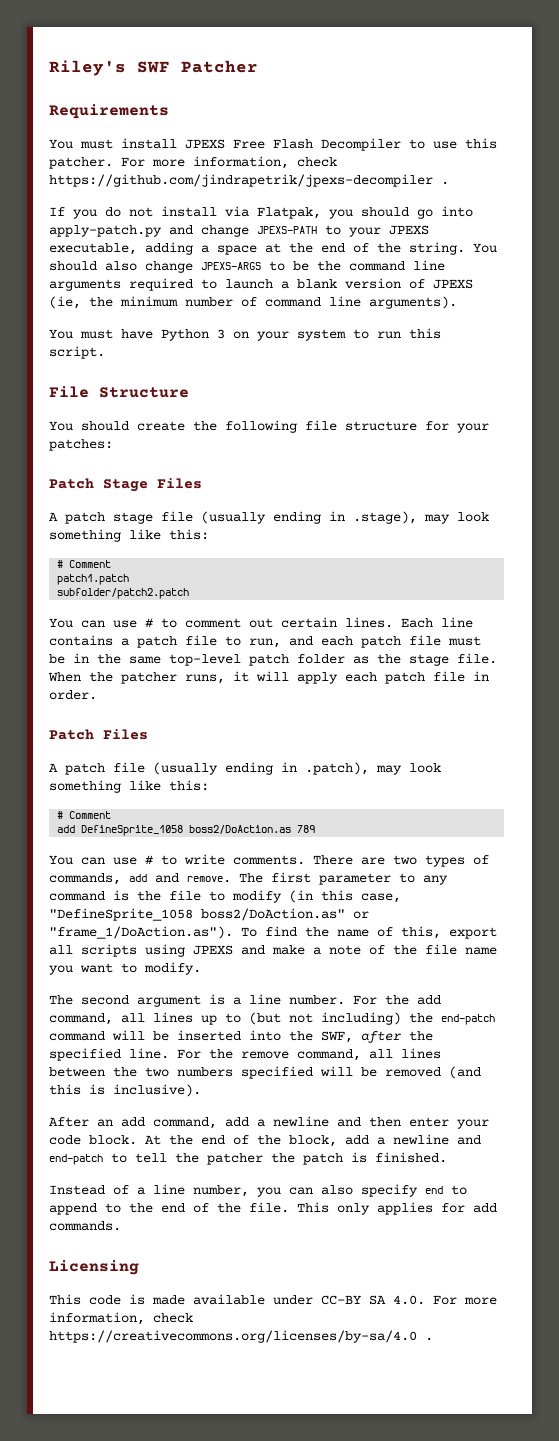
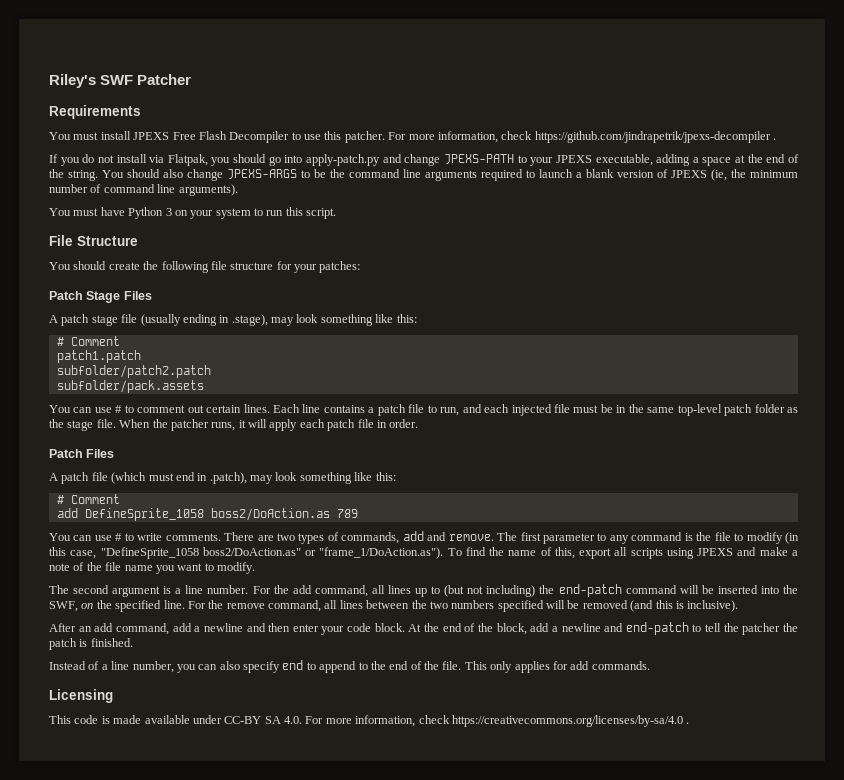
+ subfolder/pack.assets
- Each line contains a patch file to run, and each patch file must be in the same top-level patch folder as the stage file.
+ Each line contains a patch file to run, and each injected file must be in the same top-level patch folder as the stage file.
- A patch file (usually ending in .patch), may look something like this:
+ A patch file (which must end in .patch), may look something like this:
- For the add command, all lines up to (but not including) the end-patch command will be inserted into the SWF, after the specified line.
+ For the add command, all lines up to (but not including) the end-patch command will be inserted into the SWF, on the specified line.

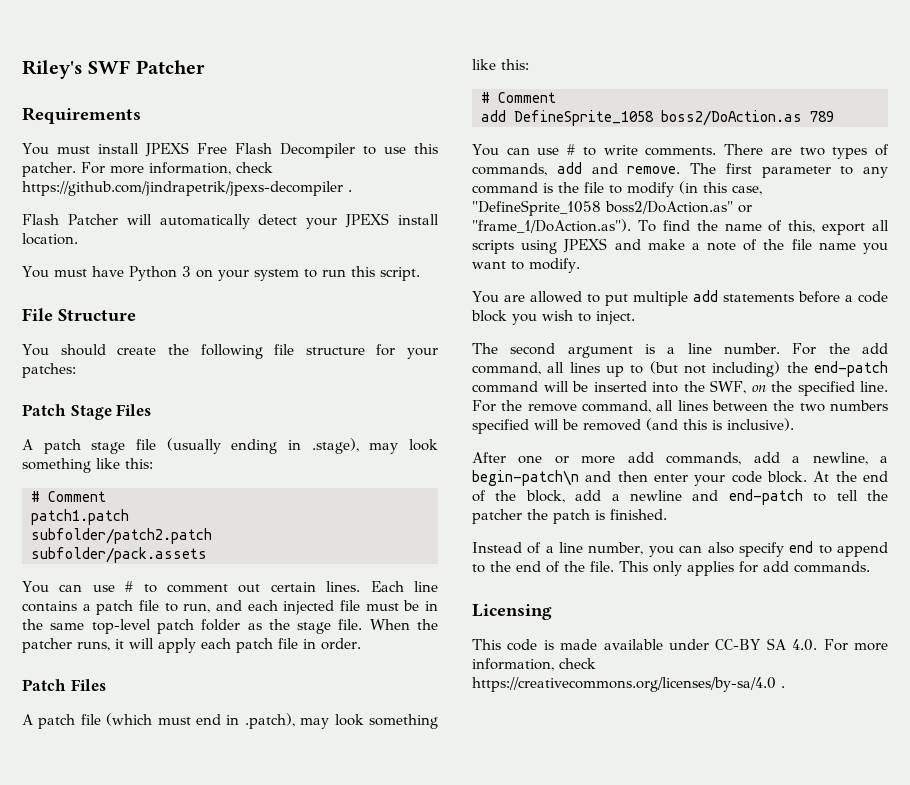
- If you do not install via Flatpak, you should go into apply-patch.py and change JPEXS-PATH to your JPEXS executable, adding a space at the end of the string. You should also change JPEXS-ARGS to be the command line arguments required to launch a blank version of JPEXS (ie, the minimum number of command line arguments).
+ Flash Patcher will automatically detect your JPEXS install location.
+ You are allowed to put multiple add statements before a code block you wish to inject.
- After an add command, add a newline and then enter your code block.
+ After one or more add commands, add a newline, a begin-patch\n and then enter your code block.

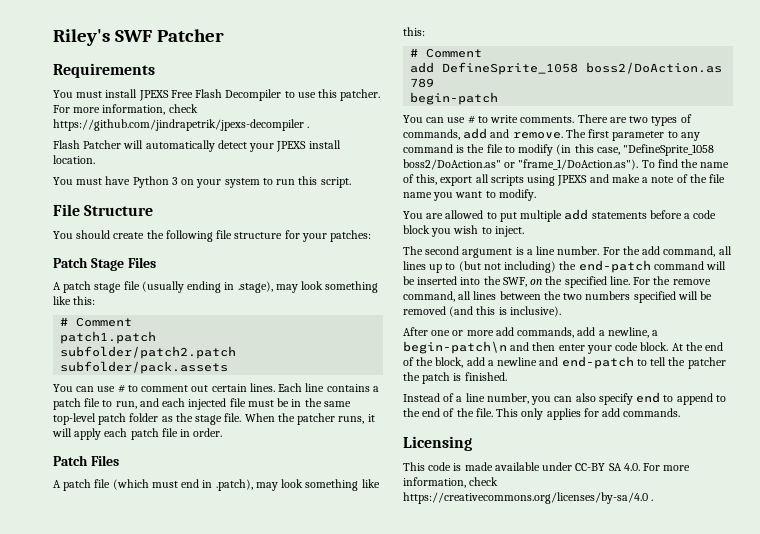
+ begin-patch

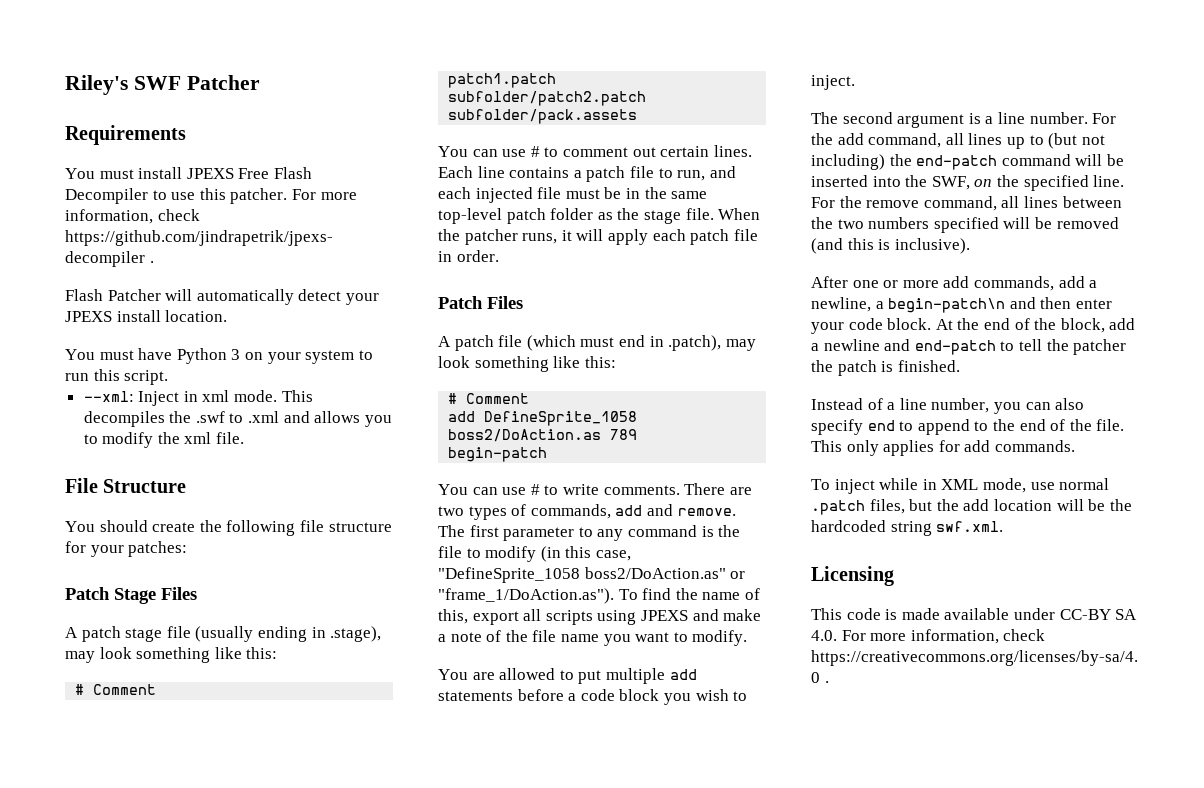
+ --xml: Inject in xml mode. This decompiles the .swf to .xml and allows you to modify the xml file.
+ To inject while in XML mode, use normal .patch files, but the add location will be the hardcoded string swf.xml.

